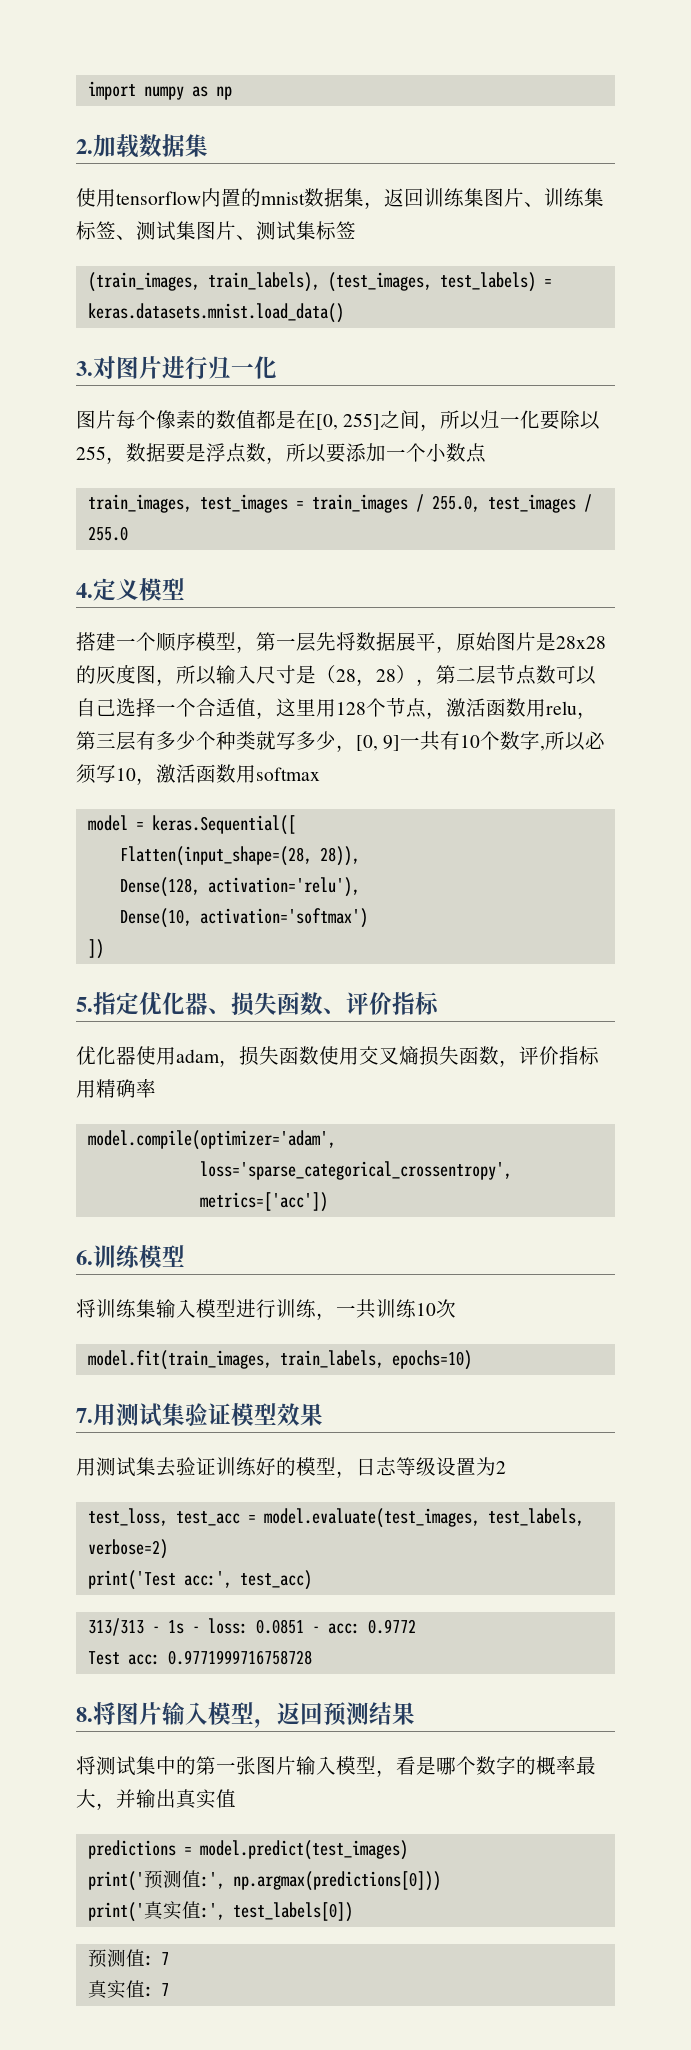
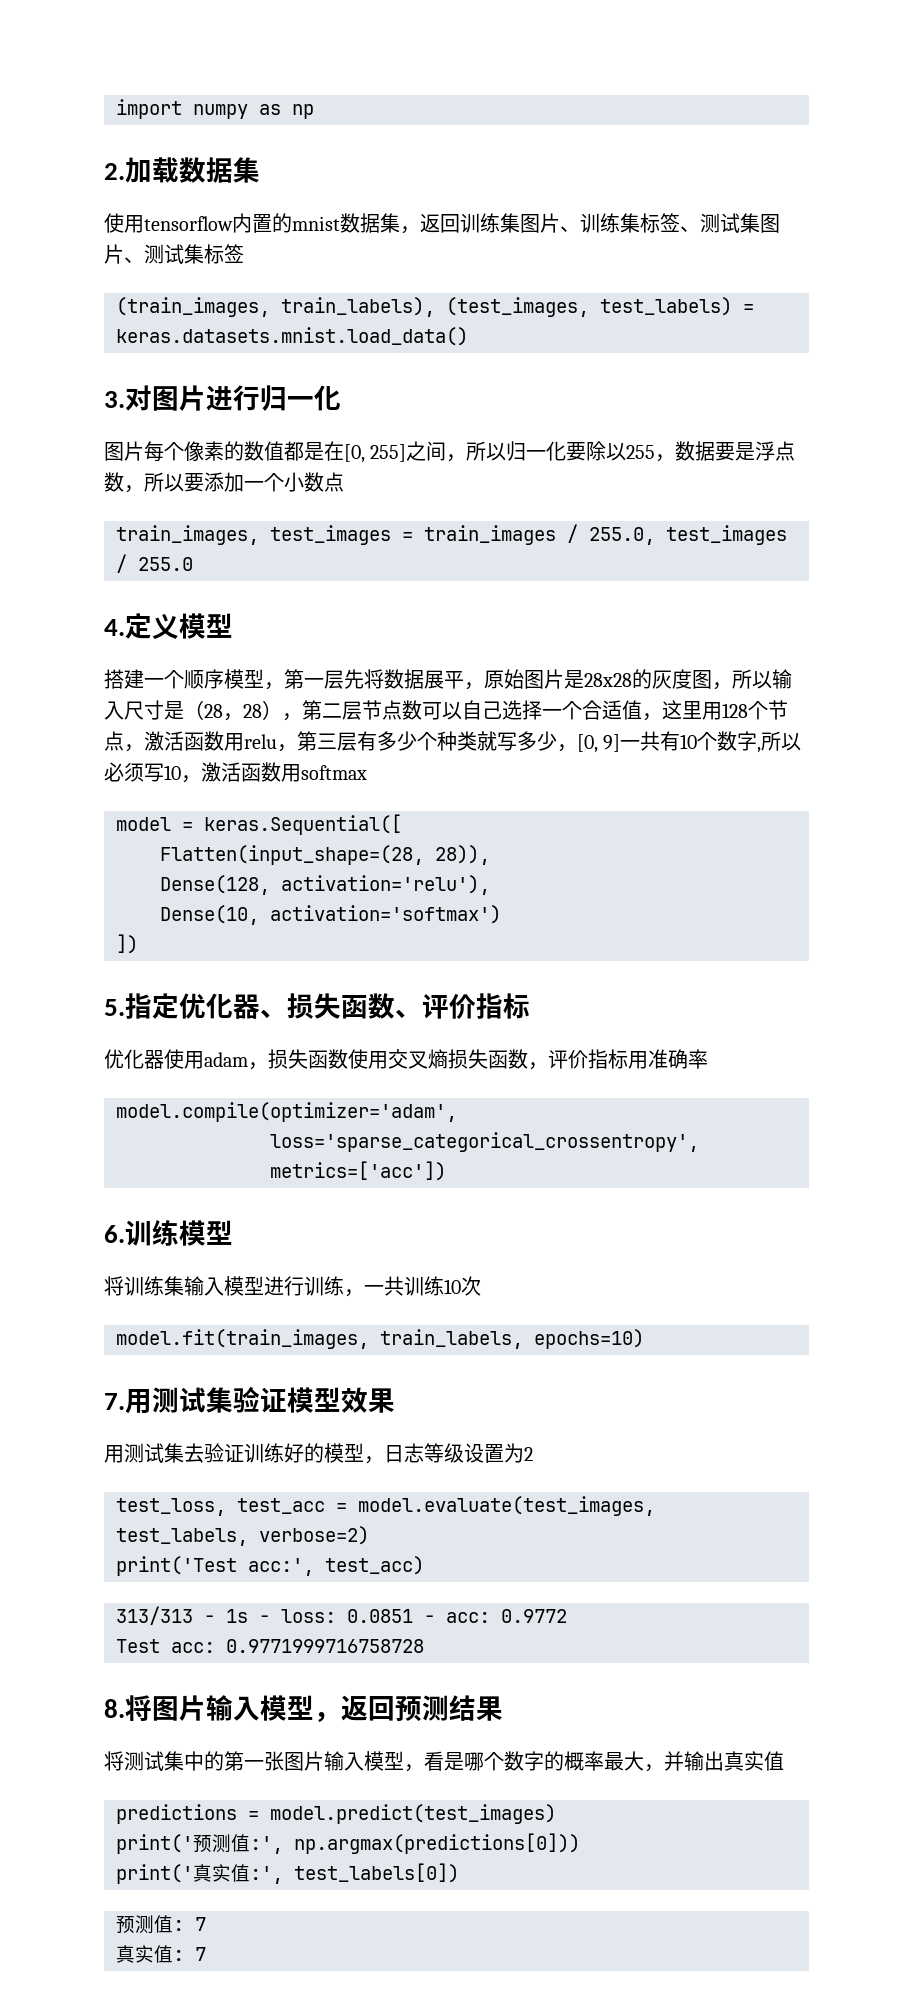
- 优化器使用adam，损失函数使用交叉熵损失函数，评价指标用精确率
+ 优化器使用adam，损失函数使用交叉熵损失函数，评价指标用准确率

